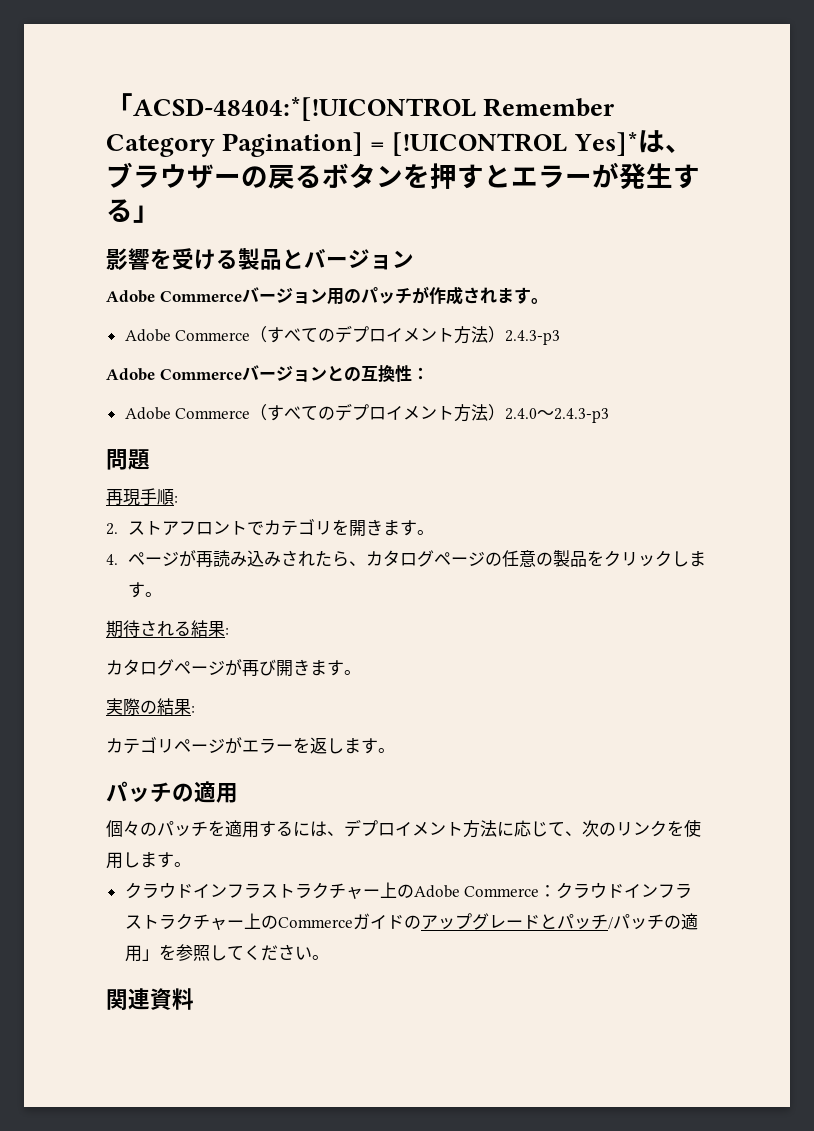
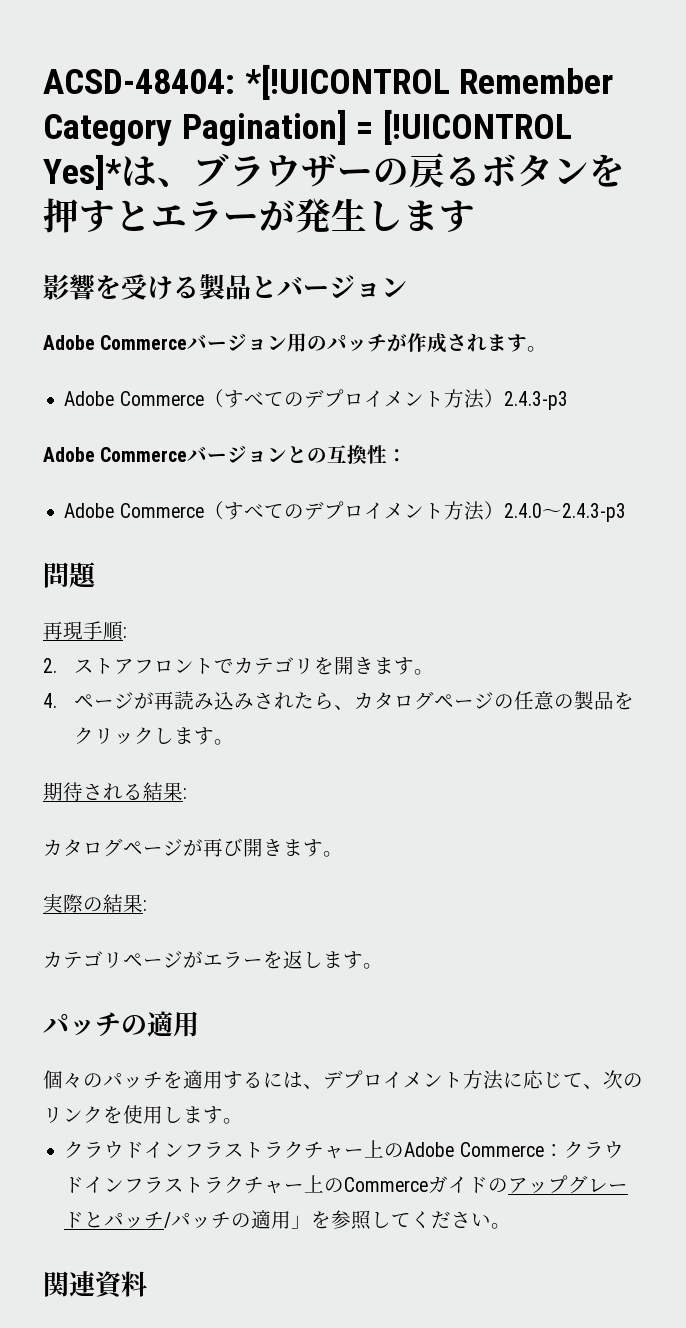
- 「ACSD-48404:*[!UICONTROL Remember Category Pagination] = [!UICONTROL Yes]*は、ブラウザーの戻るボタンを押すとエラーが発生する」
+ ACSD-48404: *[!UICONTROL Remember Category Pagination] = [!UICONTROL Yes]*は、ブラウザーの戻るボタンを押すとエラーが発生します

